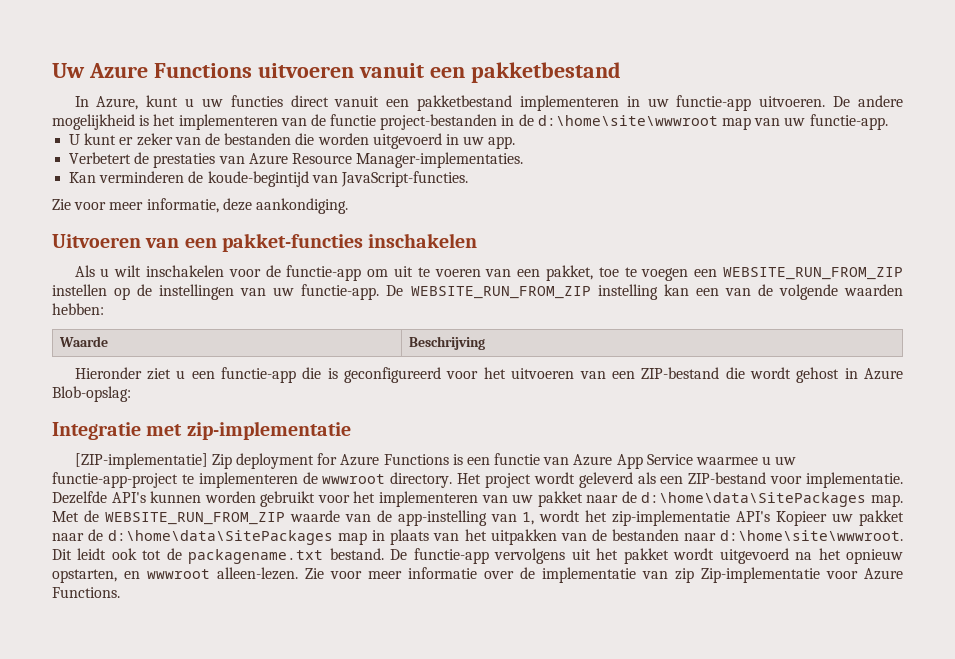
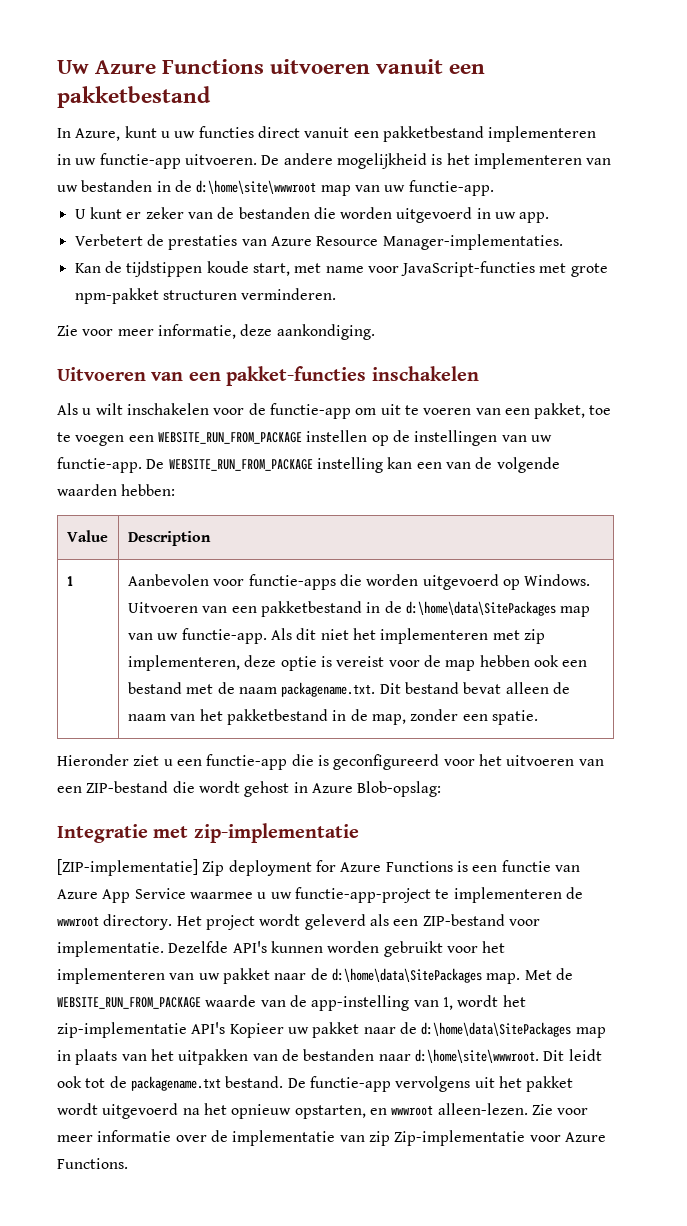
- De andere mogelijkheid is het implementeren van de functie project-bestanden in de d:\home\site\wwwroot map van uw functie-app.
+ De andere mogelijkheid is het implementeren van uw bestanden in de d:\home\site\wwwroot map van uw functie-app.
- Kan verminderen de koude-begintijd van JavaScript-functies.
+ Kan de tijdstippen koude start, met name voor JavaScript-functies met grote npm-pakket structuren verminderen.
- Als u wilt inschakelen voor de functie-app om uit te voeren van een pakket, toe te voegen een WEBSITE_RUN_FROM_ZIP instellen op de instellingen van uw functie-app.
+ Als u wilt inschakelen voor de functie-app om uit te voeren van een pakket, toe te voegen een WEBSITE_RUN_FROM_PACKAGE instellen op de instellingen van uw functie-app.
- De WEBSITE_RUN_FROM_ZIP instelling kan een van de volgende waarden hebben:
+ De WEBSITE_RUN_FROM_PACKAGE instelling kan een van de volgende waarden hebben:
- Waarde | Beschrijving
+ Value | Description
+ 1 | Aanbevolen voor functie-apps die worden uitgevoerd op Windows. Uitvoeren van een pakketbestand in de d:\home\data\SitePackages map van uw functie-app. Als dit niet het implementeren met zip implementeren, deze optie is vereist voor de map hebben ook een bestand met de naam packagename.txt. Dit bestand bevat alleen de naam van het pakketbestand in de map, zonder een spatie.
- Met de WEBSITE_RUN_FROM_ZIP waarde van de app-instelling van 1, wordt het zip-implementatie API's Kopieer uw pakket naar de d:\home\data\SitePackages map in plaats van het uitpakken van de bestanden naar d:\home\site\wwwroot.
+ Met de WEBSITE_RUN_FROM_PACKAGE waarde van de app-instelling van 1, wordt het zip-implementatie API's Kopieer uw pakket naar de d:\home\data\SitePackages map in plaats van het uitpakken van de bestanden naar d:\home\site\wwwroot.

